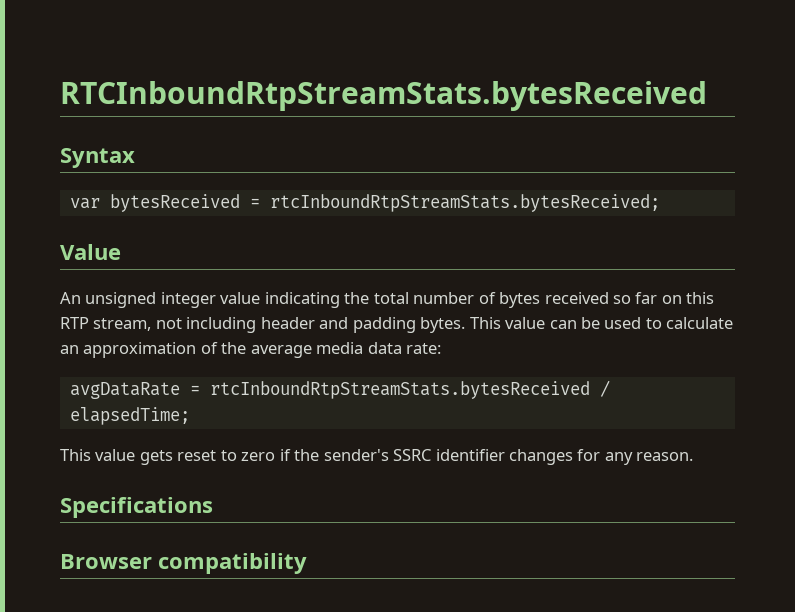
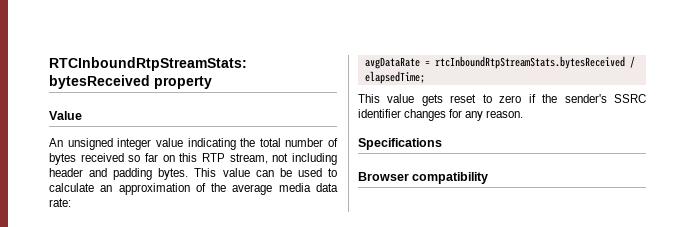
- RTCInboundRtpStreamStats.bytesReceived
- Syntax
- var bytesReceived = rtcInboundRtpStreamStats.bytesReceived;
+ RTCInboundRtpStreamStats: bytesReceived property

